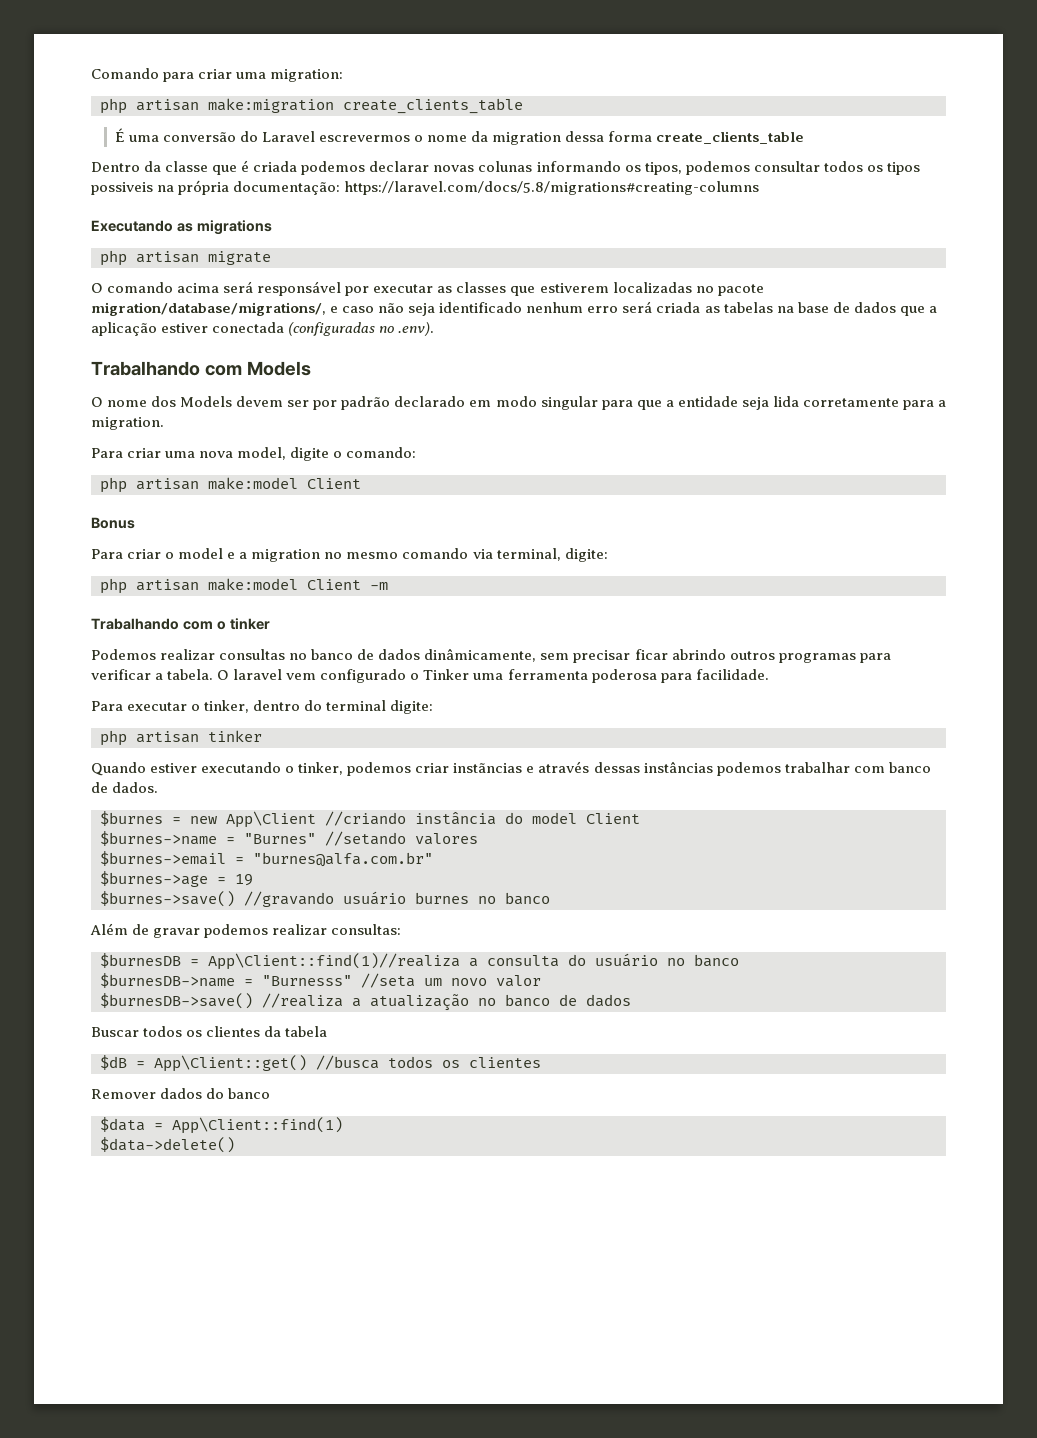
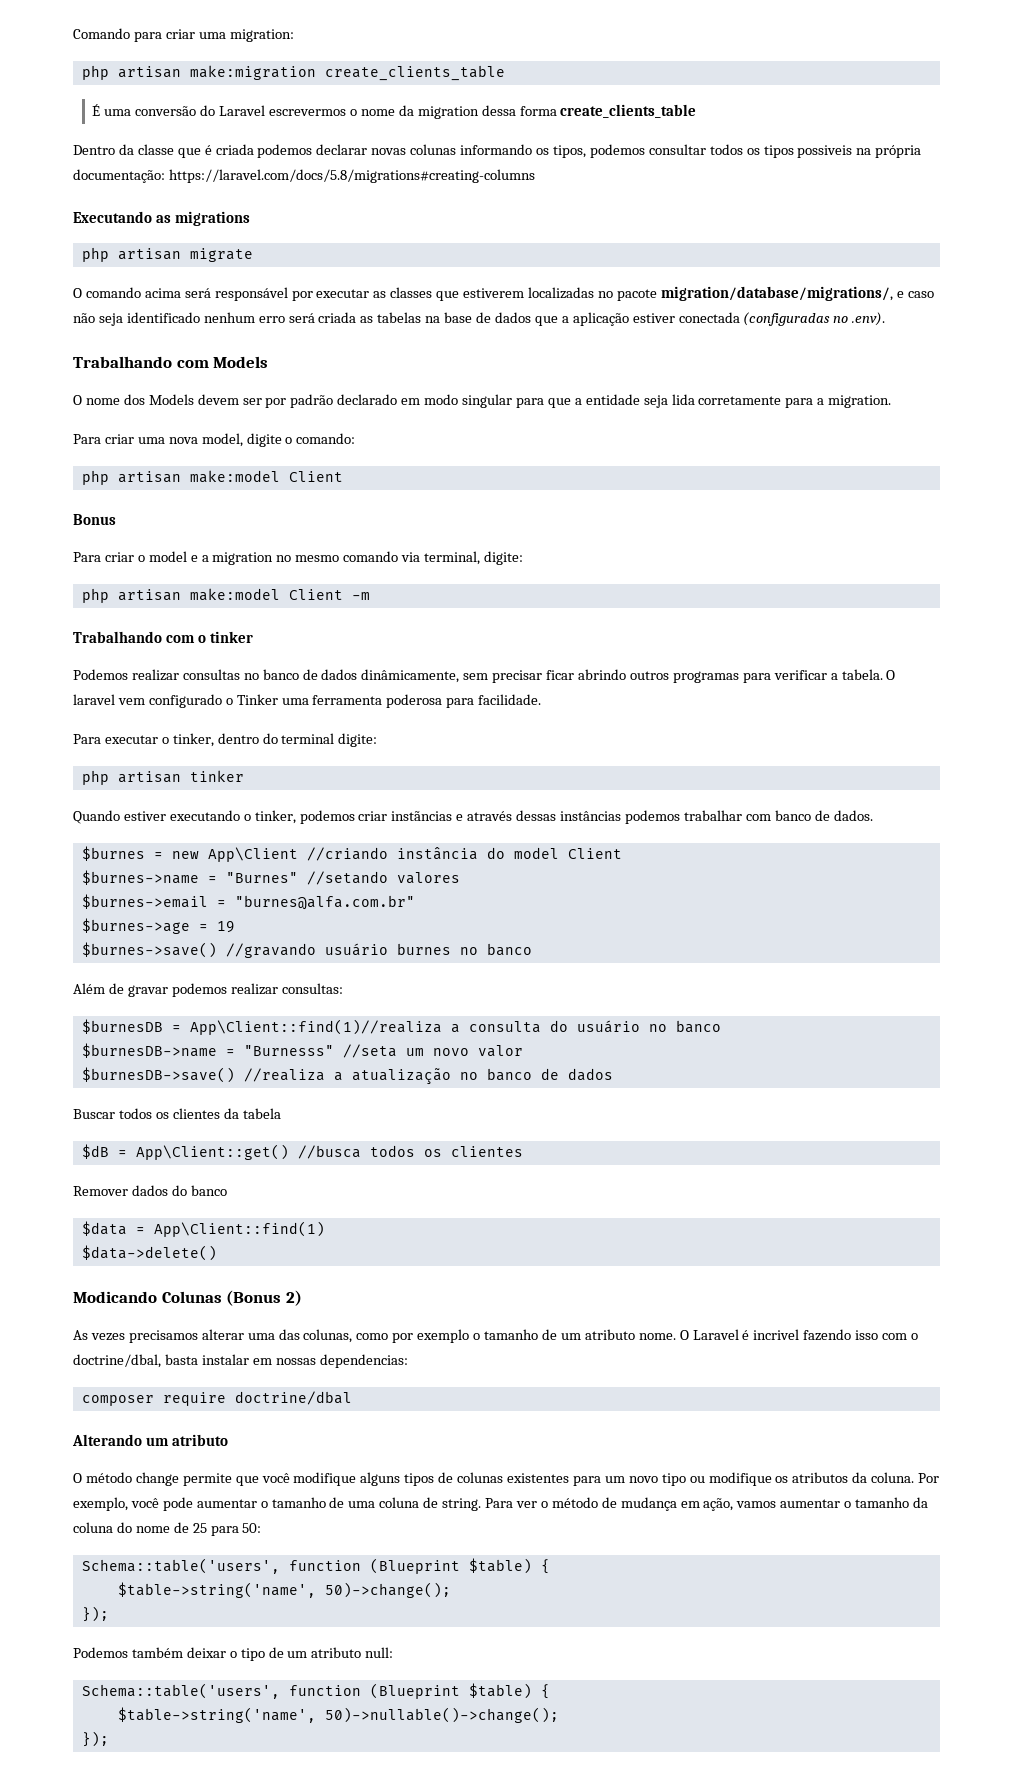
+ Modicando Colunas (Bonus 2)
+ As vezes precisamos alterar uma das colunas, como por exemplo o tamanho de um atributo nome. O Laravel é incrivel fazendo isso com o doctrine/dbal, basta instalar em nossas dependencias:
+ composer require doctrine/dbal
+ Alterando um atributo
+ O método change permite que você modifique alguns tipos de colunas existentes para um novo tipo ou modifique os atributos da coluna. Por exemplo, você pode aumentar o tamanho de uma coluna de string. Para ver o método de mudança em ação, vamos aumentar o tamanho da coluna do nome de 25 para 50:
+ Schema::table('users', function (Blueprint $table) {
+ $table->string('name', 50)->change();
+ });
+ Podemos também deixar o tipo de um atributo null:
+ Schema::table('users', function (Blueprint $table) {
+ $table->string('name', 50)->nullable()->change();
+ });

